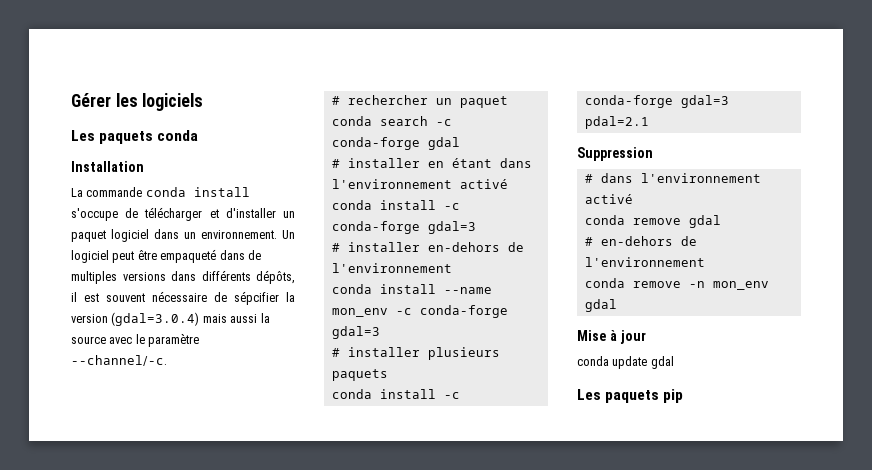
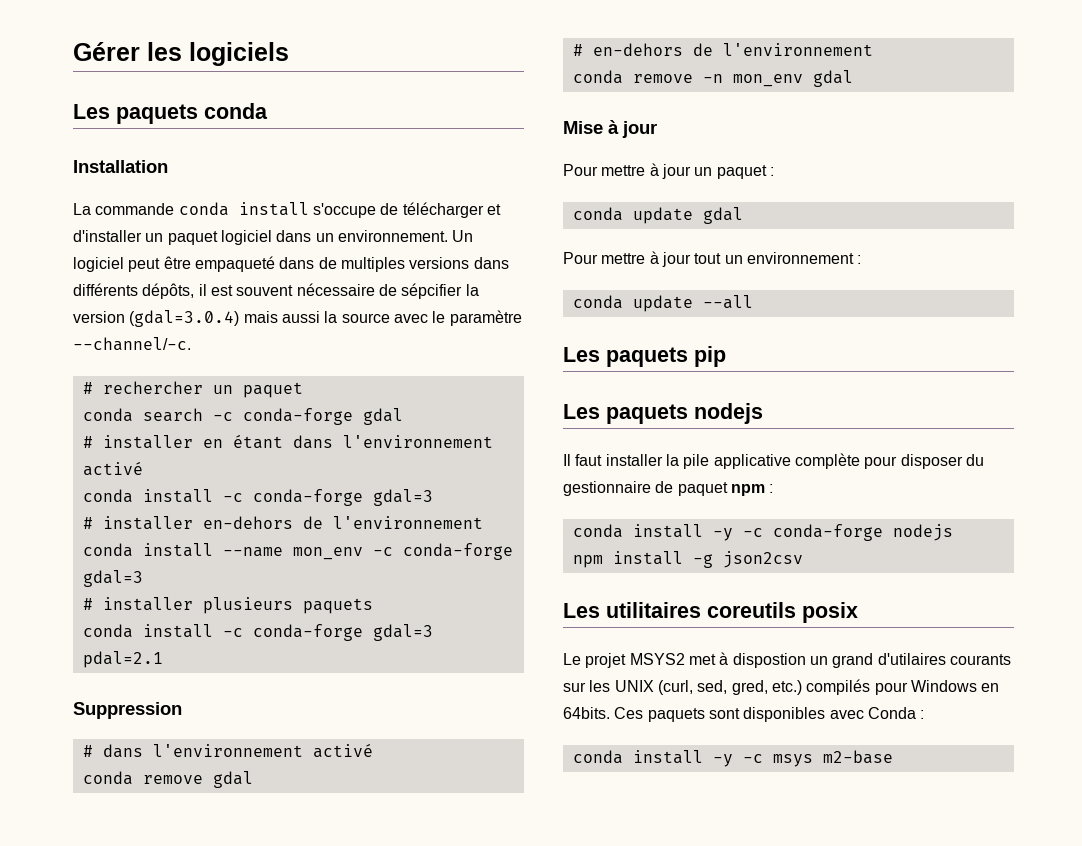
+ Pour mettre à jour un paquet :
  conda update gdal
+ Pour mettre à jour tout un environnement :
+ conda update --all
  Les paquets pip
+ Les paquets nodejs
+ Il faut installer la pile applicative complète pour disposer du gestionnaire de paquet npm :
+ conda install -y -c conda-forge nodejs
+ npm install -g json2csv
+ Les utilitaires coreutils posix
+ Le projet MSYS2 met à dispostion un grand d'utilaires courants sur les UNIX (curl, sed, gred, etc.) compilés pour Windows en 64bits. Ces paquets sont disponibles avec Conda :
+ conda install -y -c msys m2-base

